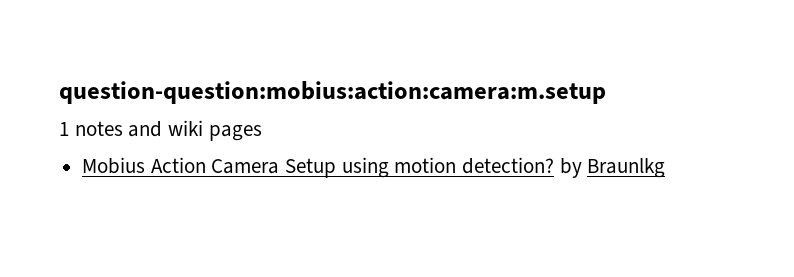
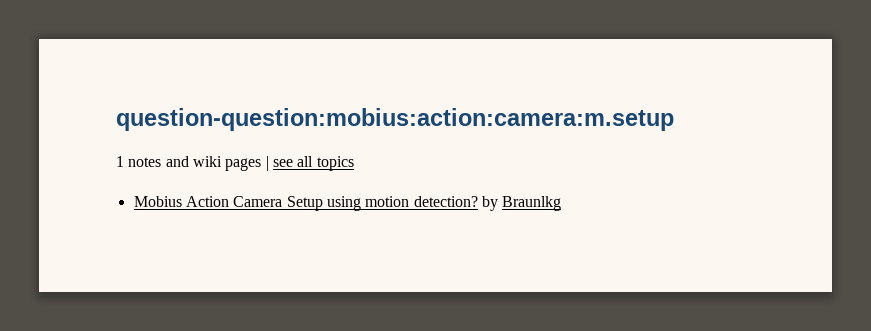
- 1 notes and wiki pages
+ 1 notes and wiki pages | see all topics

